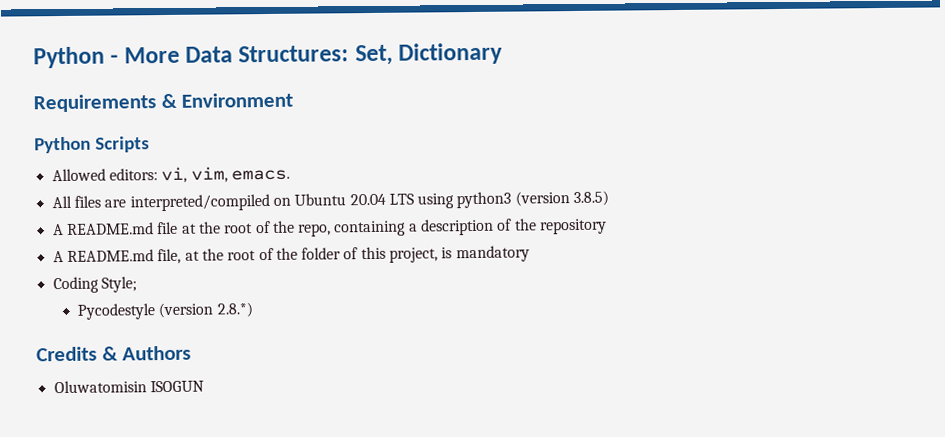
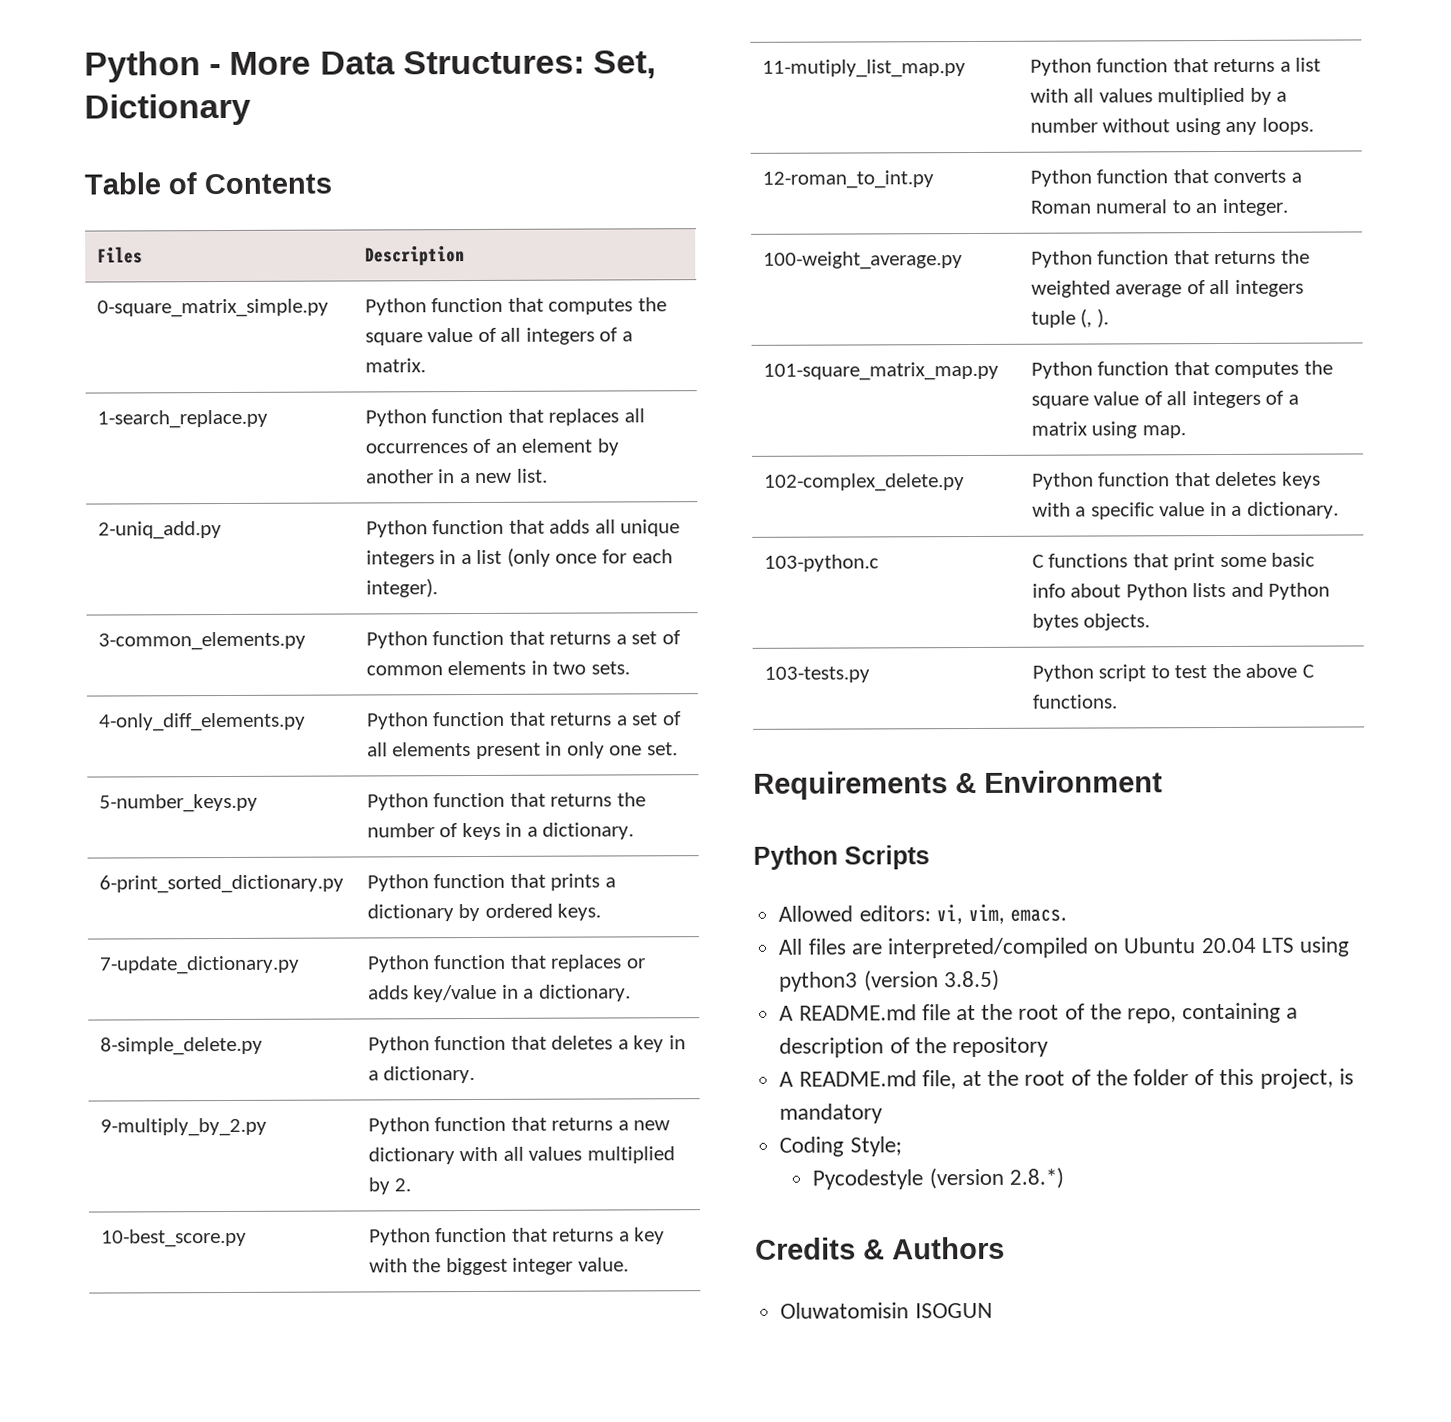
+ Table of Contents
+ Files | Description
+ 0-square_matrix_simple.py | Python function that computes the square value of all integers of a matrix.
+ 1-search_replace.py | Python function that replaces all occurrences of an element by another in a new list.
+ 2-uniq_add.py | Python function that adds all unique integers in a list (only once for each integer).
+ 3-common_elements.py | Python function that returns a set of common elements in two sets.
+ 4-only_diff_elements.py | Python function that returns a set of all elements present in only one set.
+ 5-number_keys.py | Python function that returns the number of keys in a dictionary.
+ 6-print_sorted_dictionary.py | Python function that prints a dictionary by ordered keys.
+ 7-update_dictionary.py | Python function that replaces or adds key/value in a dictionary.
+ 8-simple_delete.py | Python function that deletes a key in a dictionary.
+ 9-multiply_by_2.py | Python function that returns a new dictionary with all values multiplied by 2.
+ 10-best_score.py | Python function that returns a key with the biggest integer value.
+ 11-mutiply_list_map.py | Python function that returns a list with all values multiplied by a number without using any loops.
+ 12-roman_to_int.py | Python function that converts a Roman numeral to an integer.
+ 100-weight_average.py | Python function that returns the weighted average of all integers tuple (, ).
+ 101-square_matrix_map.py | Python function that computes the square value of all integers of a matrix using map.
+ 102-complex_delete.py | Python function that deletes keys with a specific value in a dictionary.
+ 103-python.c | C functions that print some basic info about Python lists and Python bytes objects.
+ 103-tests.py | Python script to test the above C functions.

